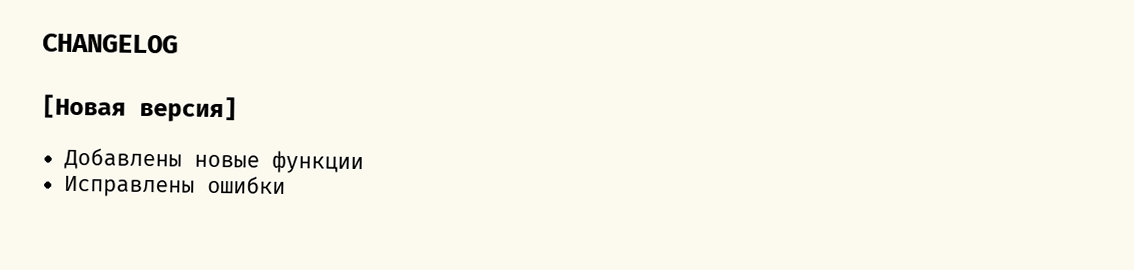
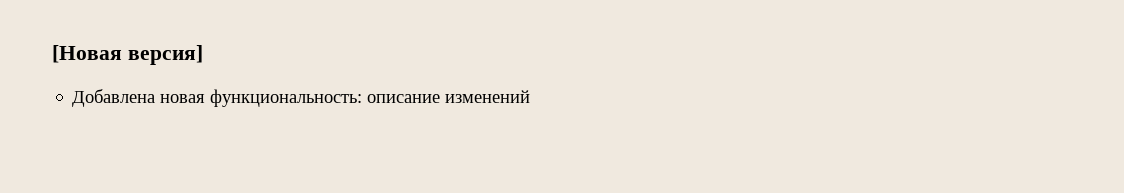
- CHANGELOG
- Добавлены новые функции
- Исправлены ошибки
+ Добавлена новая функциональность: описание изменений

